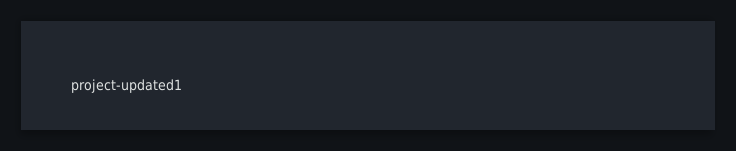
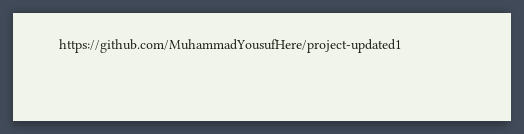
- project-updated1
+ https://github.com/MuhammadYousufHere/project-updated1

